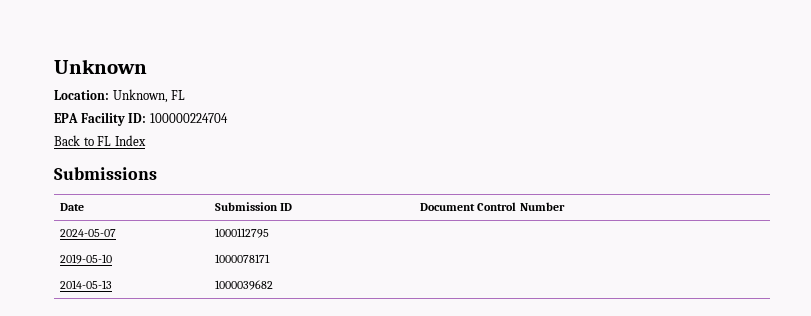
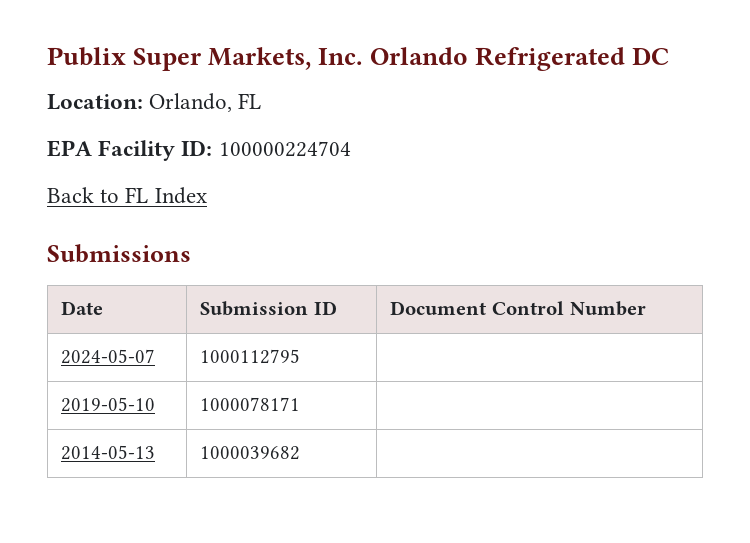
- Unknown
+ Publix Super Markets, Inc. Orlando Refrigerated DC
- Location: Unknown, FL
+ Location: Orlando, FL

